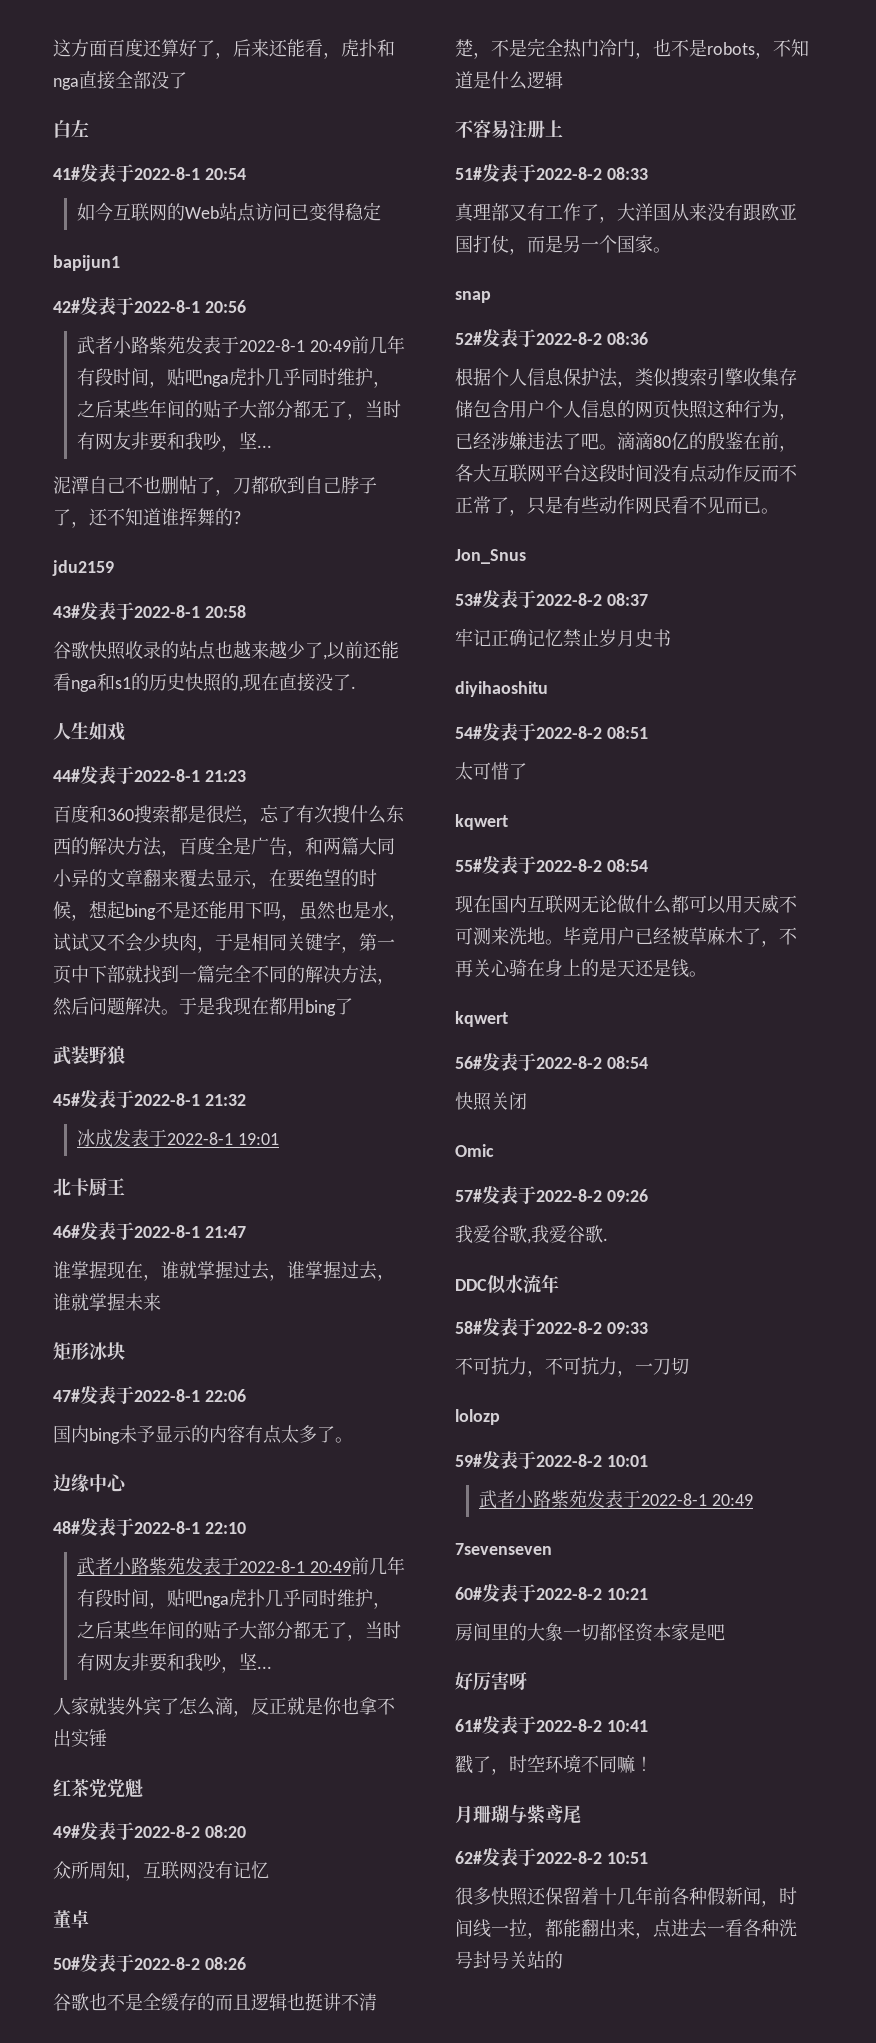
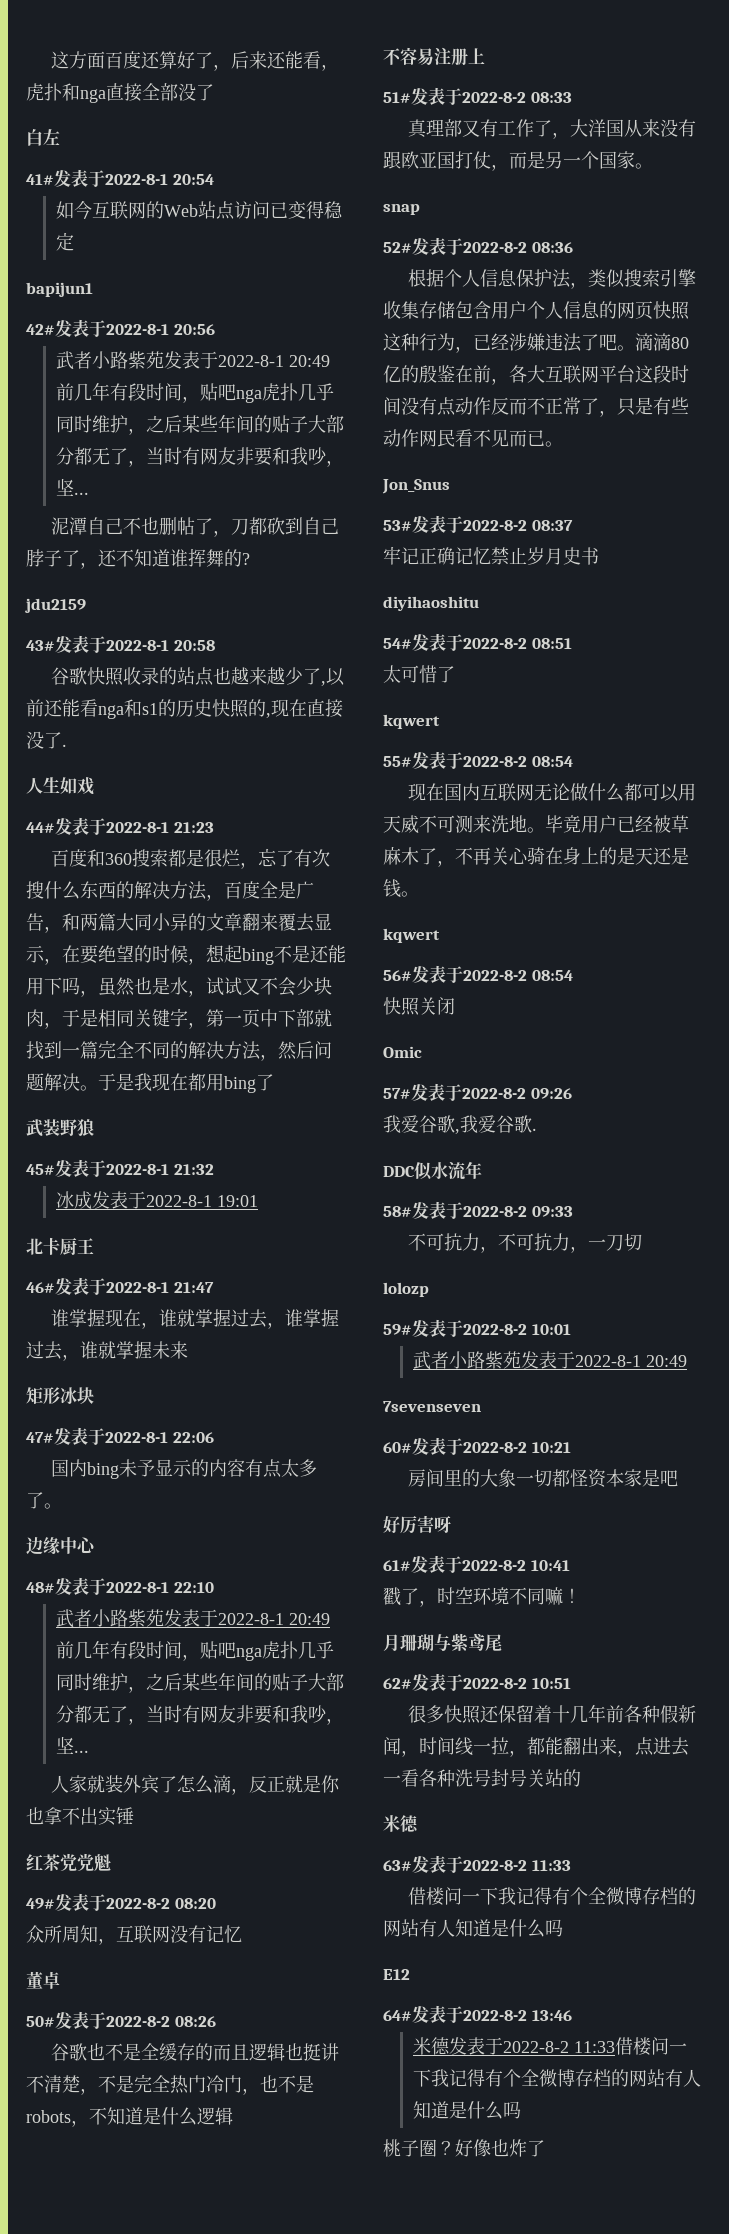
  很多快照还保留着十几年前各种假新闻，时间线一拉，都能翻出来，点进去一看各种洗号封号关站的
+ 米德
+ 63#发表于2022-8-2 11:33
+ 借楼问一下我记得有个全微博存档的网站有人知道是什么吗
+ E12
+ 64#发表于2022-8-2 13:46
+ 米德发表于2022-8-2 11:33借楼问一下我记得有个全微博存档的网站有人知道是什么吗
+ 桃子圈？好像也炸了

